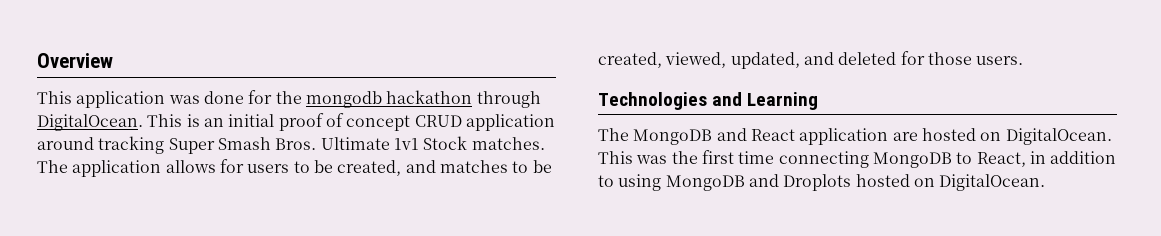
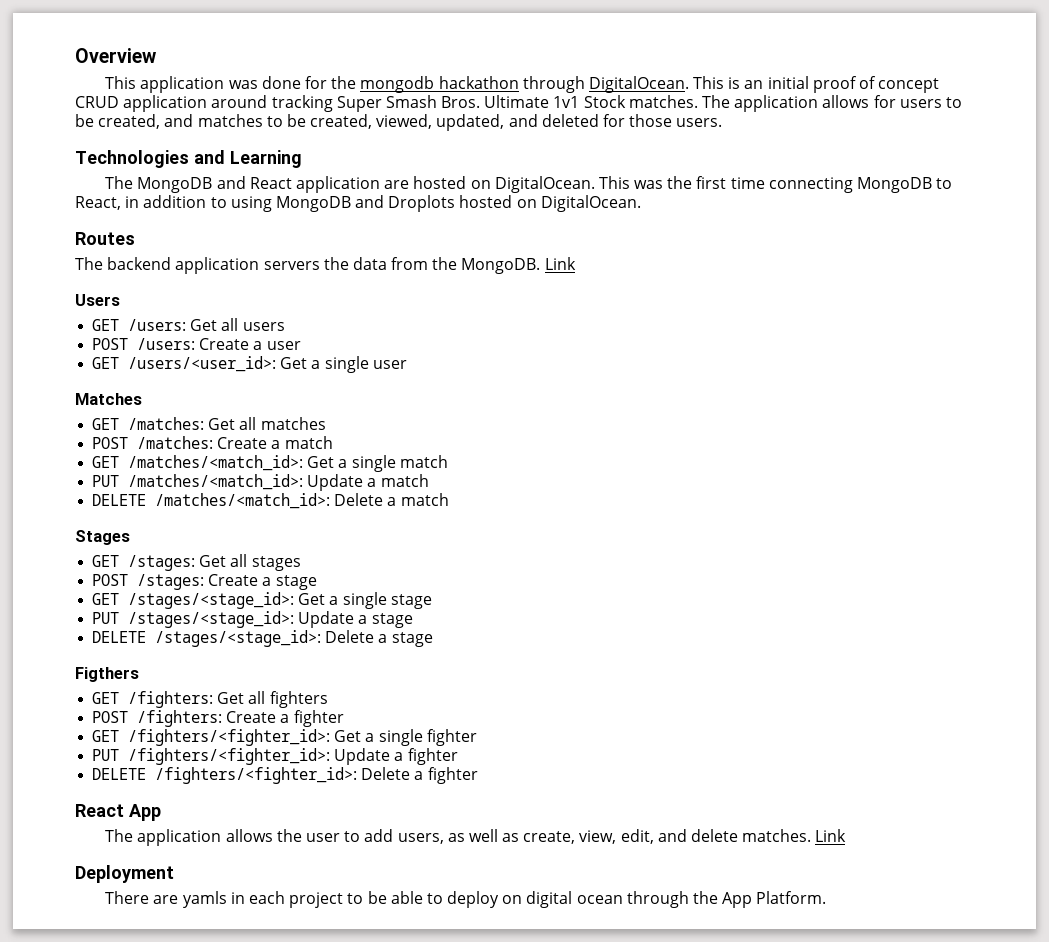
+ Routes
+ The backend application servers the data from the MongoDB. Link
+ Users
+ GET /users: Get all users
+ POST /users: Create a user
+ GET /users/<user_id>: Get a single user
+ Matches
+ GET /matches: Get all matches
+ POST /matches: Create a match
+ GET /matches/<match_id>: Get a single match
+ PUT /matches/<match_id>: Update a match
+ DELETE /matches/<match_id>: Delete a match
+ Stages
+ GET /stages: Get all stages
+ POST /stages: Create a stage
+ GET /stages/<stage_id>: Get a single stage
+ PUT /stages/<stage_id>: Update a stage
+ DELETE /stages/<stage_id>: Delete a stage
+ Figthers
+ GET /fighters: Get all fighters
+ POST /fighters: Create a fighter
+ GET /fighters/<fighter_id>: Get a single fighter
+ PUT /fighters/<fighter_id>: Update a fighter
+ DELETE /fighters/<fighter_id>: Delete a fighter
+ React App
+ The application allows the user to add users, as well as create, view, edit, and delete matches. Link
+ Deployment
+ There are yamls in each project to be able to deploy on digital ocean through the App Platform.

